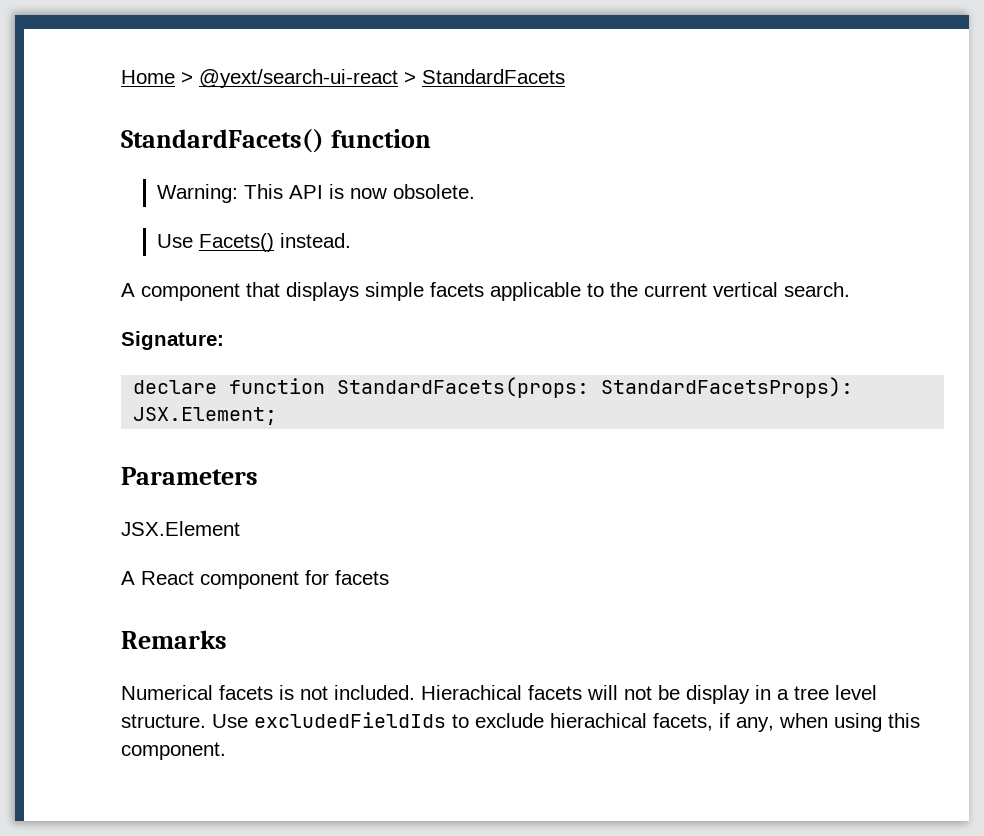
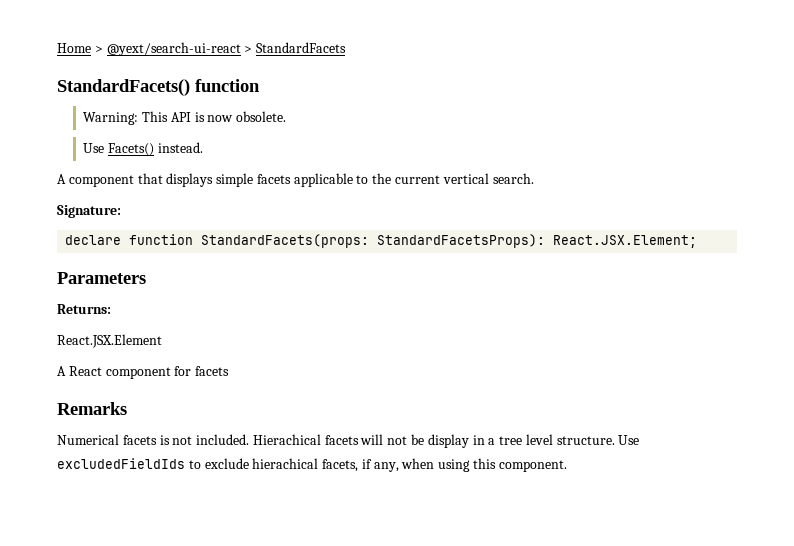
- declare function StandardFacets(props: StandardFacetsProps): JSX.Element;
+ declare function StandardFacets(props: StandardFacetsProps): React.JSX.Element;
- JSX.Element
+ Returns:
+ React.JSX.Element

